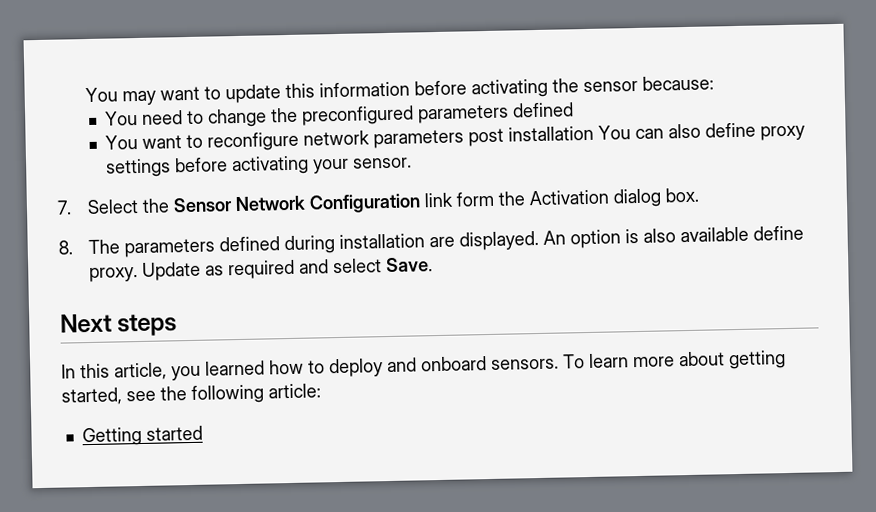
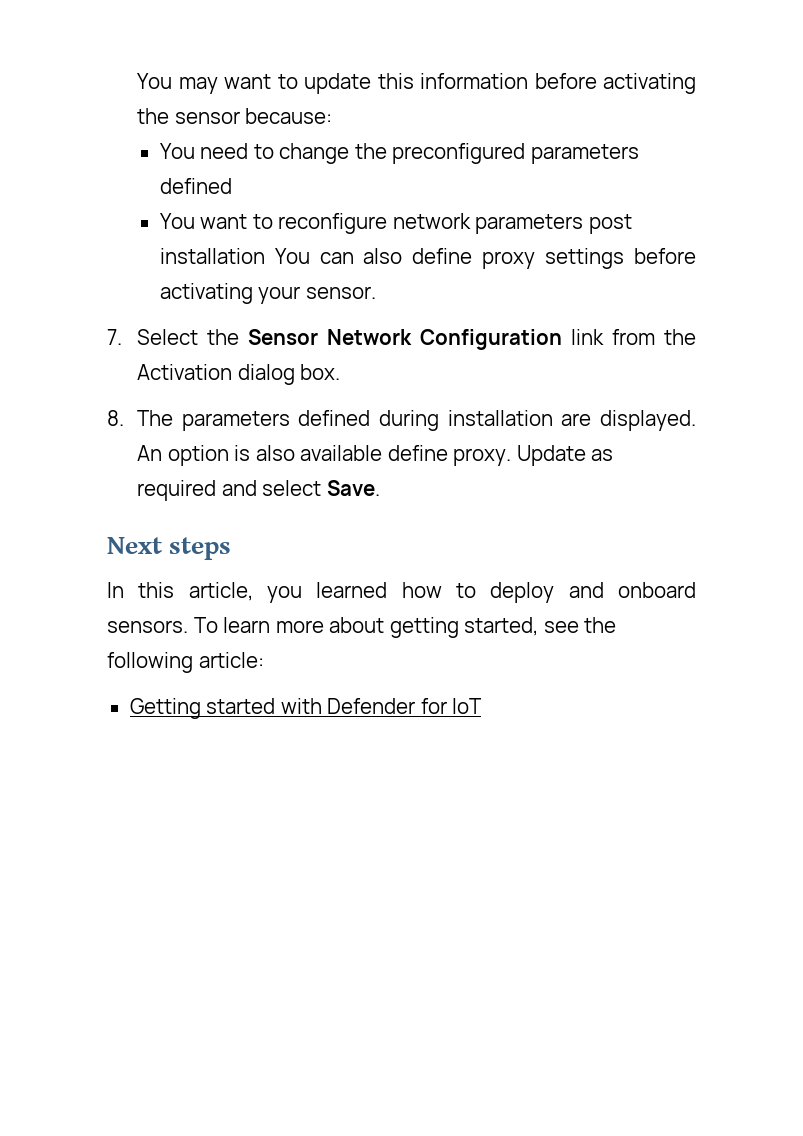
- 7. Select the Sensor Network Configuration link form the Activation dialog box.
+ 7. Select the Sensor Network Configuration link from the Activation dialog box.
- Getting started
+ Getting started with Defender for IoT

